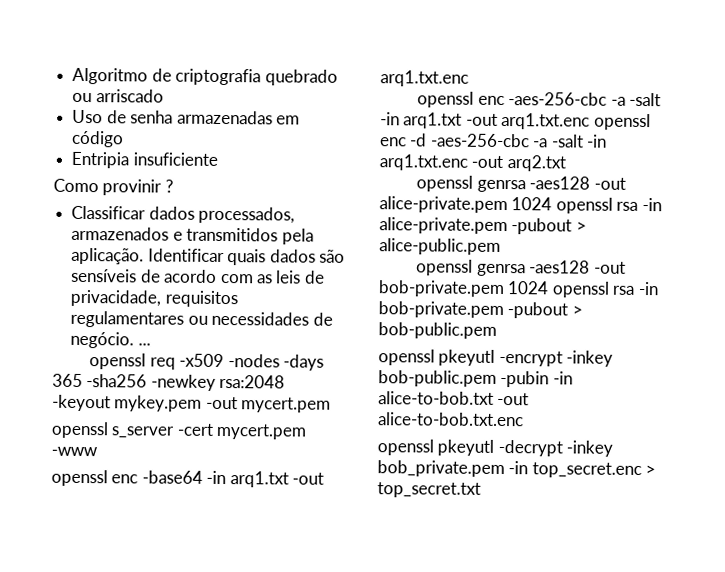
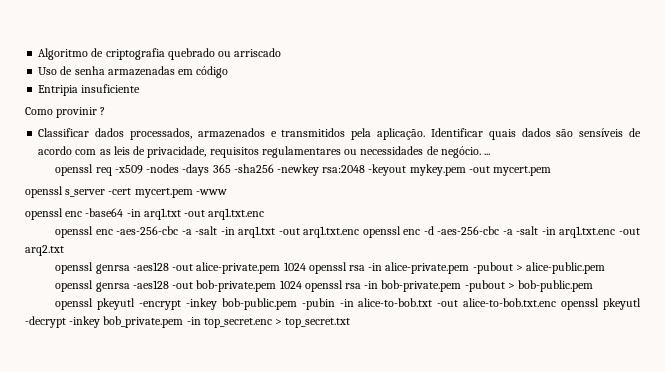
- openssl pkeyutl -encrypt -inkey bob-public.pem -pubin -in alice-to-bob.txt -out alice-to-bob.txt.enc
- openssl pkeyutl -decrypt -inkey bob_private.pem -in top_secret.enc > top_secret.txt
+ openssl pkeyutl -encrypt -inkey bob-public.pem -pubin -in alice-to-bob.txt -out alice-to-bob.txt.enc openssl pkeyutl -decrypt -inkey bob_private.pem -in top_secret.enc > top_secret.txt

